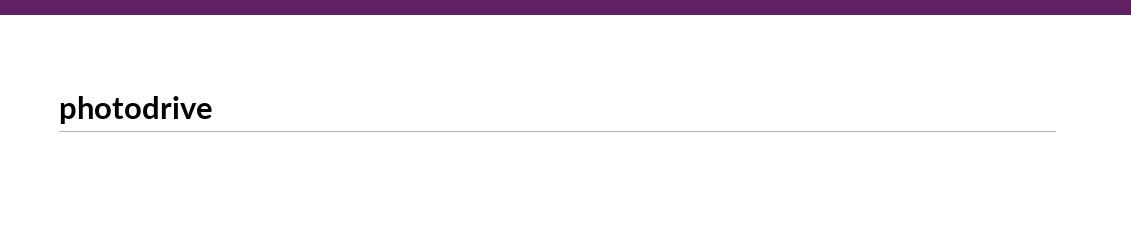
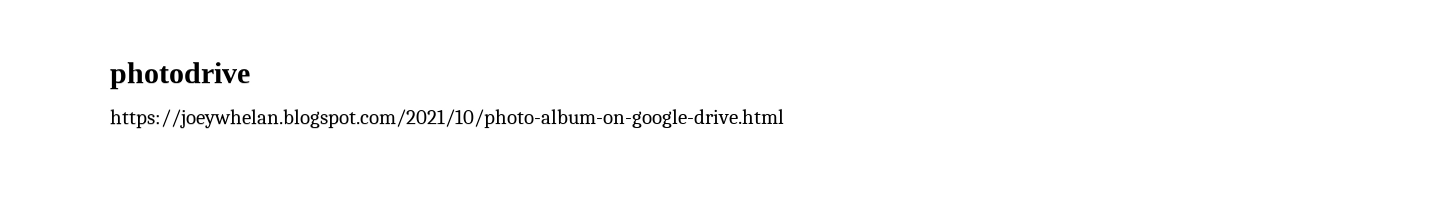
+ https://joeywhelan.blogspot.com/2021/10/photo-album-on-google-drive.html

